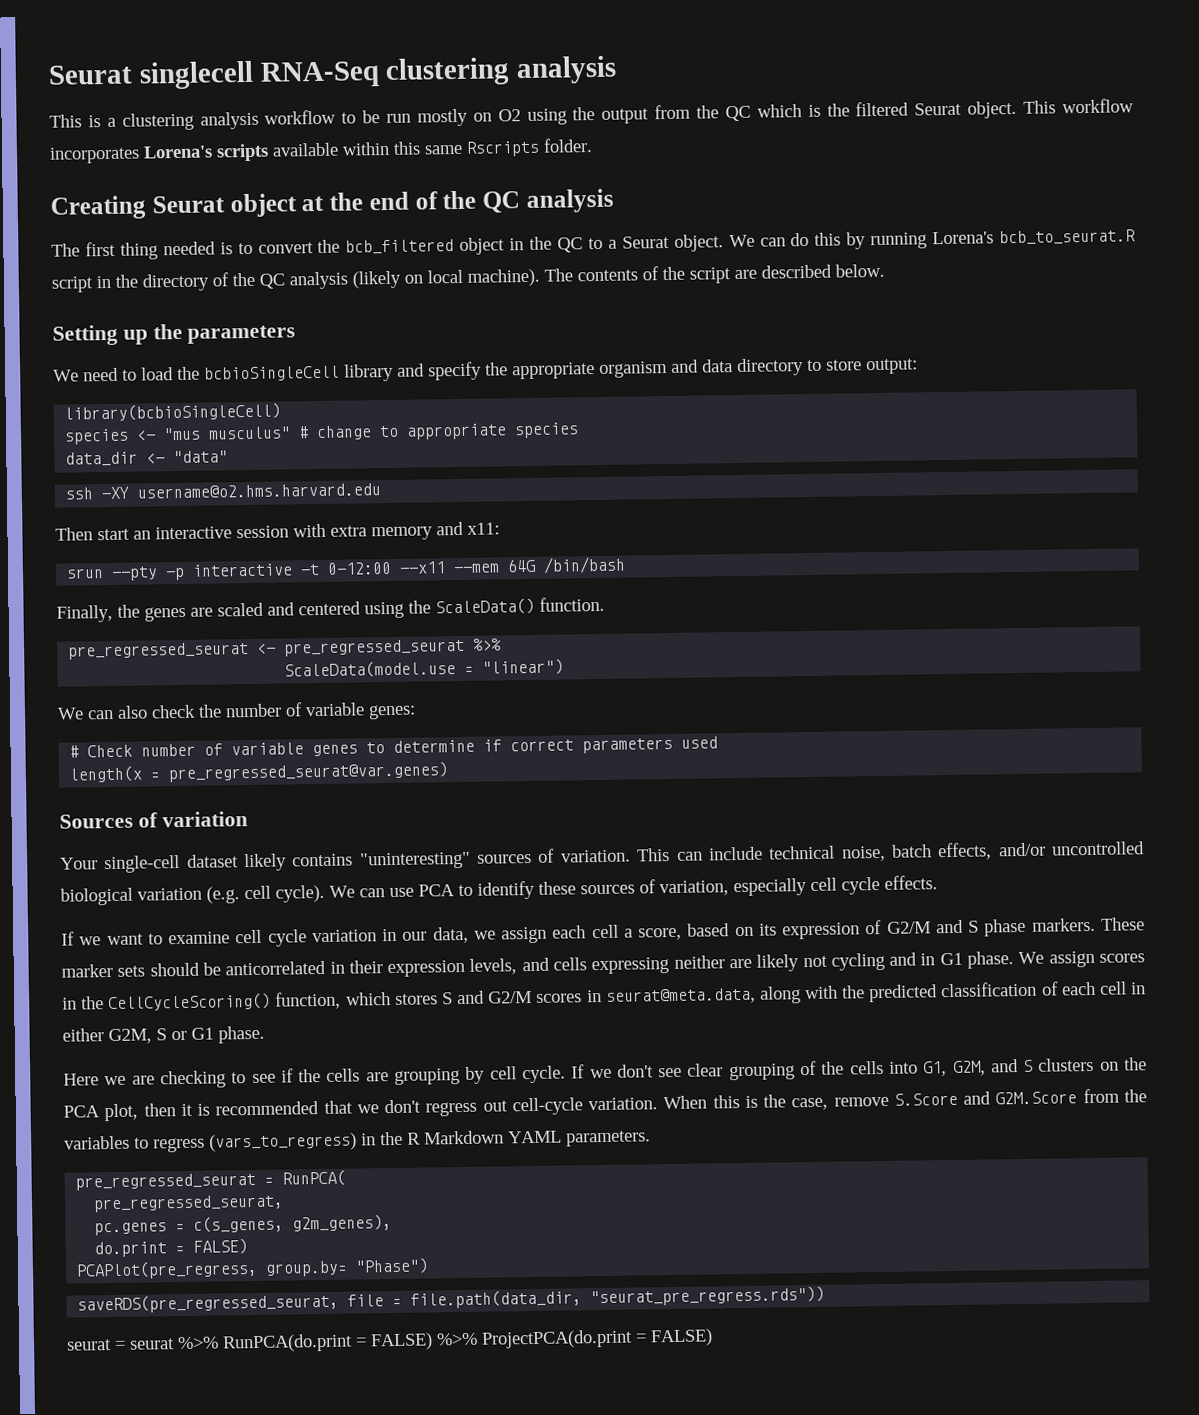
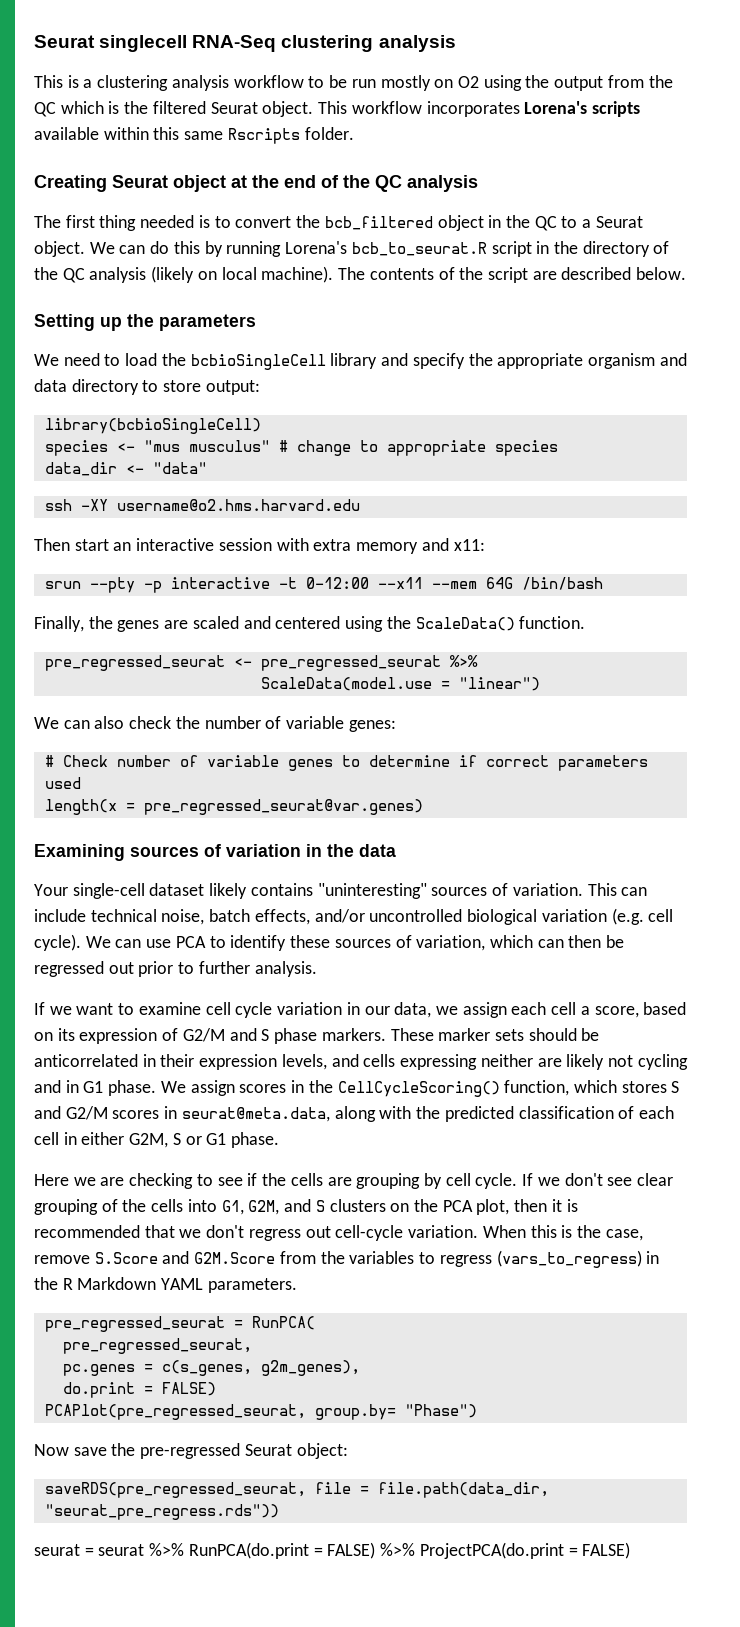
- Sources of variation
+ Examining sources of variation in the data
- We can use PCA to identify these sources of variation, especially cell cycle effects.
+ We can use PCA to identify these sources of variation, which can then be regressed out prior to further analysis.
- PCAPlot(pre_regress, group.by= "Phase")
+ PCAPlot(pre_regressed_seurat, group.by= "Phase")
+ Now save the pre-regressed Seurat object:

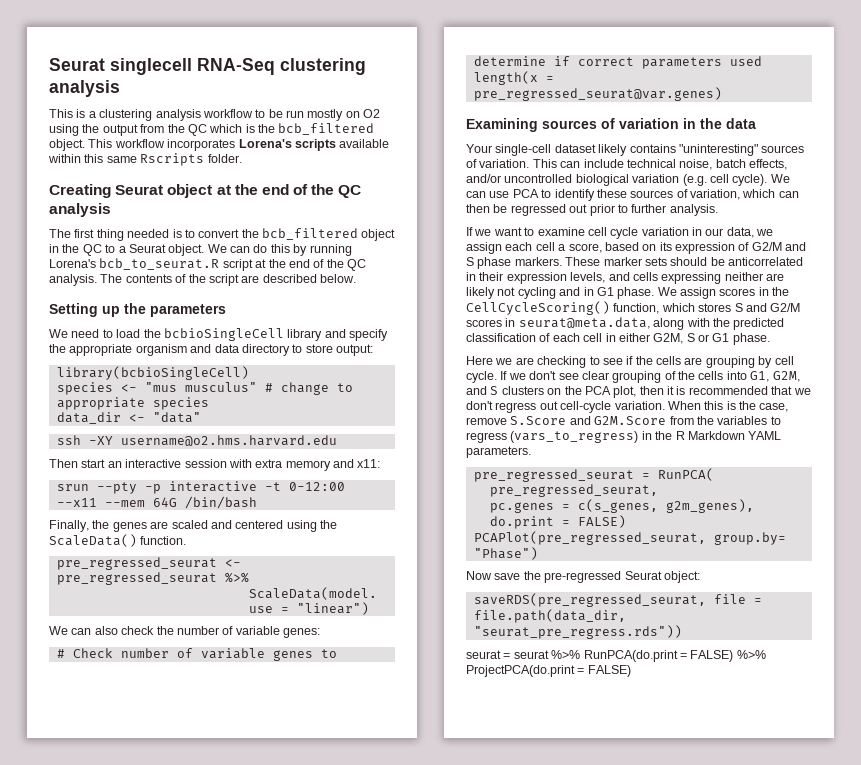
- This is a clustering analysis workflow to be run mostly on O2 using the output from the QC which is the filtered Seurat object.
+ This is a clustering analysis workflow to be run mostly on O2 using the output from the QC which is the bcb_filtered object.
- We can do this by running Lorena's bcb_to_seurat.R script in the directory of the QC analysis (likely on local machine).
+ We can do this by running Lorena's bcb_to_seurat.R script at the end of the QC analysis.

